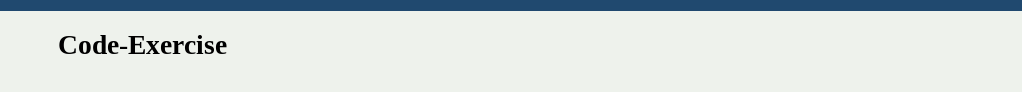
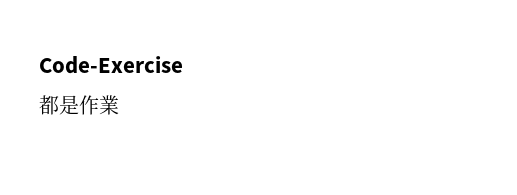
+ 都是作業

